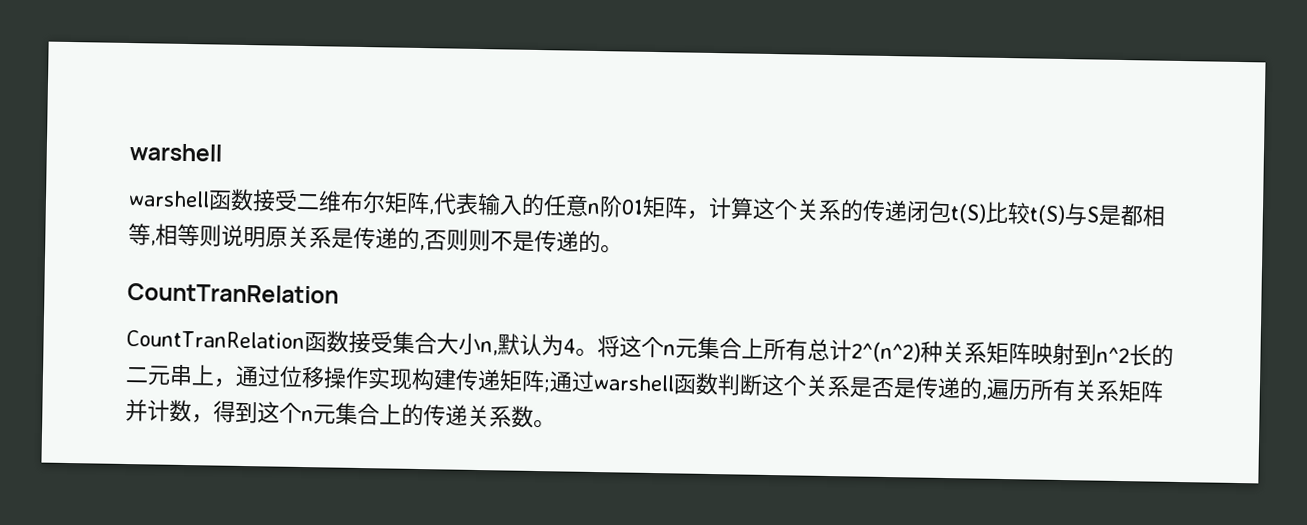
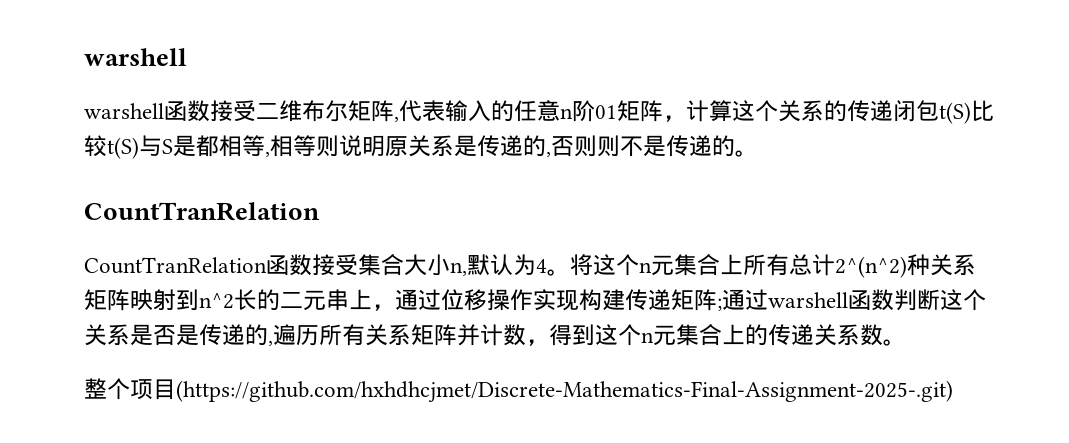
+ 整个项目(https://github.com/hxhdhcjmet/Discrete-Mathematics-Final-Assignment-2025-.git)

